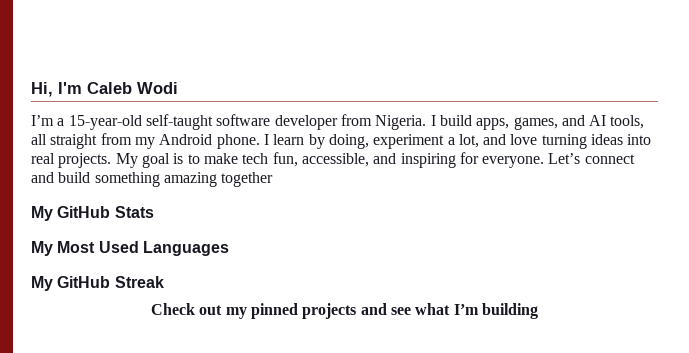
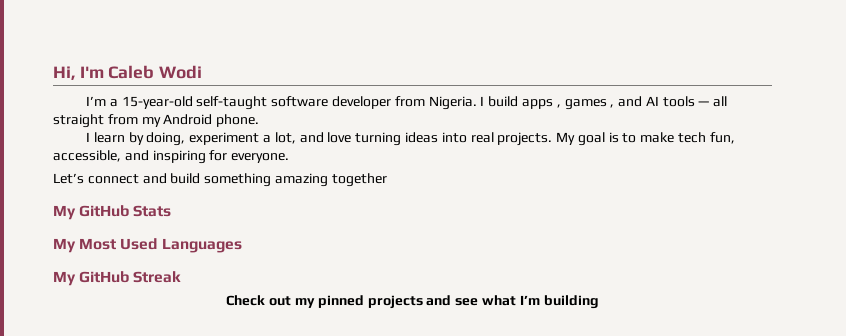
- I build apps, games, and AI tools, all straight from my Android phone. I learn by doing, experiment a lot, and love turning ideas into real projects.
+ I build apps , games , and AI tools — all straight from my Android phone.
+ I learn by doing, experiment a lot, and love turning ideas into real projects.
- My goal is to make tech fun, accessible, and inspiring for everyone. Let’s connect and build something amazing together
+ My goal is to make tech fun, accessible, and inspiring for everyone.
+ Let’s connect and build something amazing together

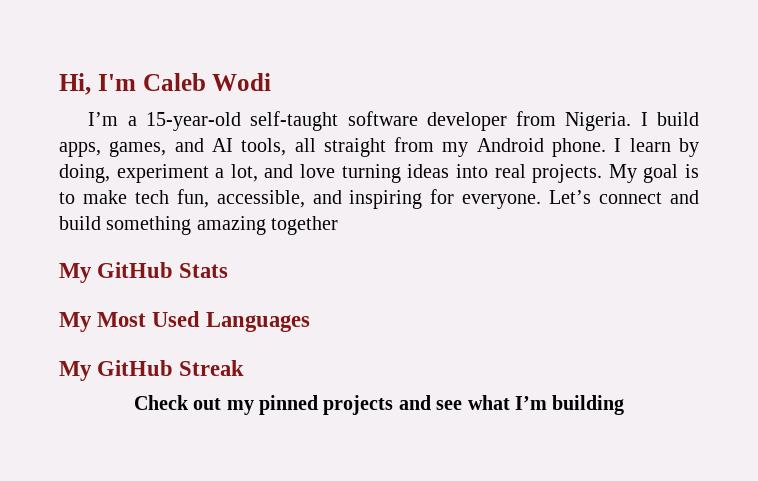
- I build apps , games , and AI tools — all straight from my Android phone.
- I learn by doing, experiment a lot, and love turning ideas into real projects.
+ I build apps, games, and AI tools, all straight from my Android phone. I learn by doing, experiment a lot, and love turning ideas into real projects.
- My goal is to make tech fun, accessible, and inspiring for everyone.
- Let’s connect and build something amazing together
+ My goal is to make tech fun, accessible, and inspiring for everyone. Let’s connect and build something amazing together

